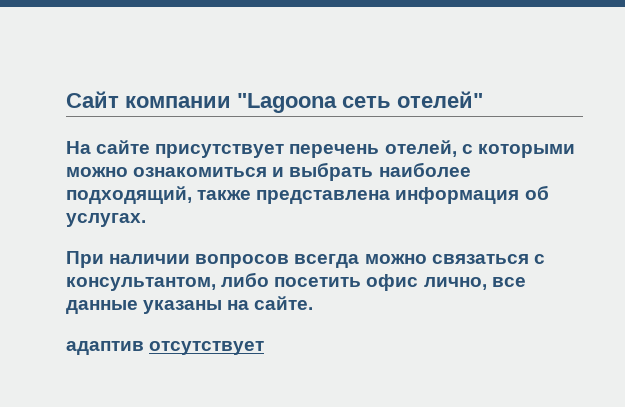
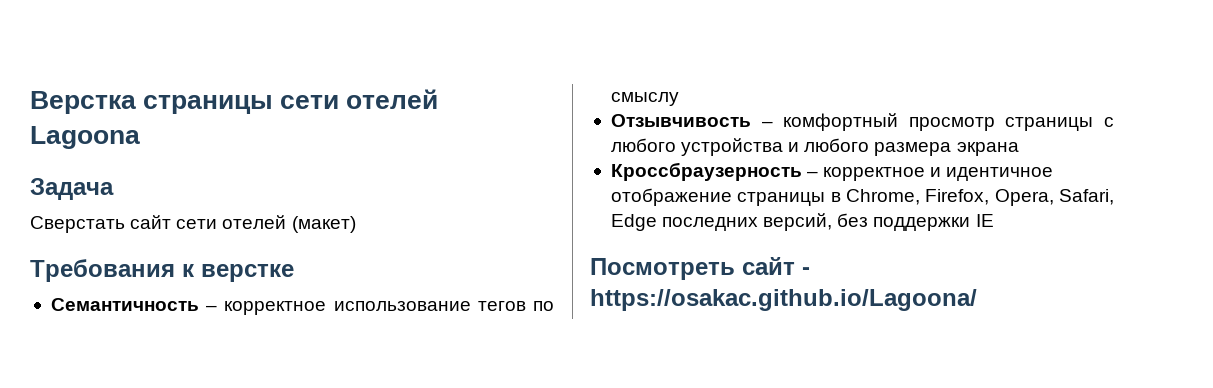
- Сайт компании "Lagoona сеть отелей"
- На сайте присутствует перечень отелей, с которыми можно ознакомиться и выбрать наиболее подходящий, также представлена информация об услугах.
- При наличии вопросов всегда можно связаться с консультантом, либо посетить офис лично, все данные указаны на сайте.
- адаптив отсутствует
+ Верстка страницы сети отелей Lagoona
+ Задача
+ Сверстать сайт сети отелей (макет)
+ Требования к верстке
+ Семантичность – корректное использование тегов по смыслу
+ Отзывчивость – комфортный просмотр страницы с любого устройства и любого размера экрана
+ Кроссбраузерность – корректное и идентичное отображение страницы в Chrome, Firefox, Opera, Safari, Edge последних версий, без поддержки IE
+ Посмотреть сайт - https://osakac.github.io/Lagoona/

